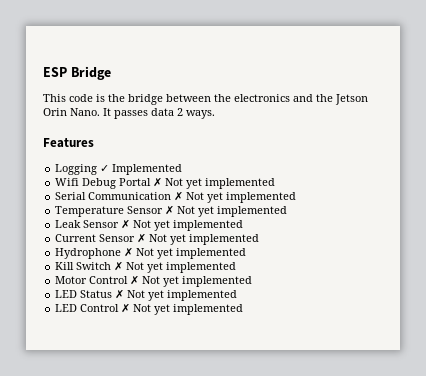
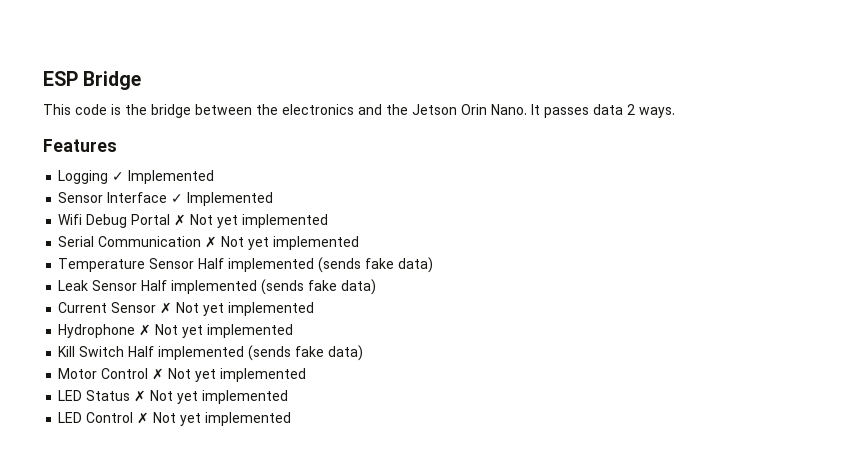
+ Sensor Interface ✓ Implemented
- Temperature Sensor ✗ Not yet implemented
- Leak Sensor ✗ Not yet implemented
+ Temperature Sensor Half implemented (sends fake data)
+ Leak Sensor Half implemented (sends fake data)
- Kill Switch ✗ Not yet implemented
+ Kill Switch Half implemented (sends fake data)

